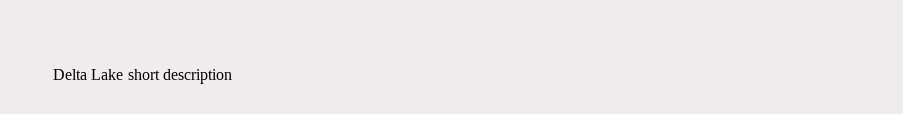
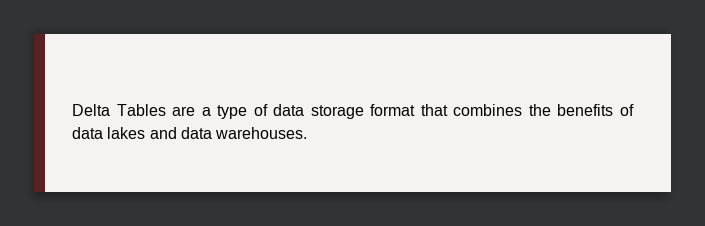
- Delta Lake short description
+ Delta Tables are a type of data storage format that combines the benefits of data lakes and data warehouses.

